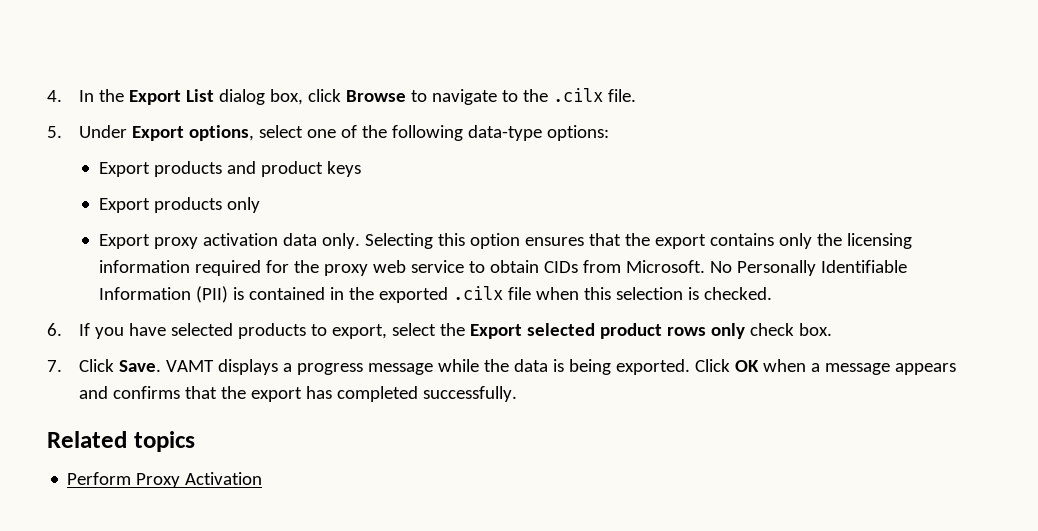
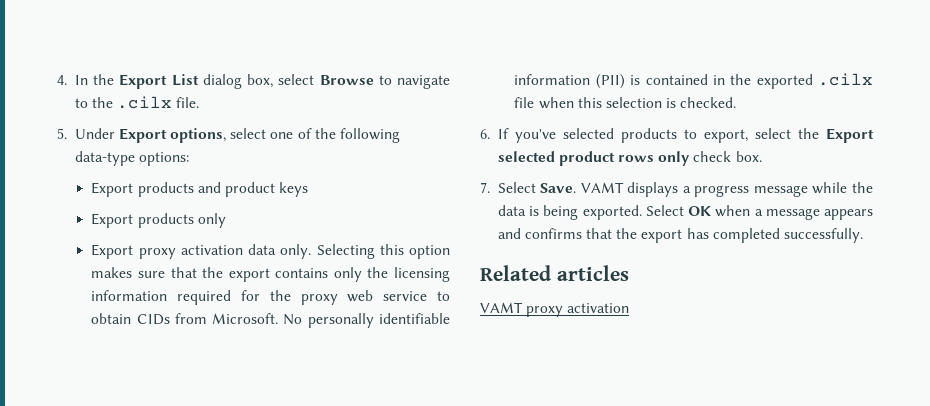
- 4. In the Export List dialog box, click Browse to navigate to the .cilx file.
+ 4. In the Export List dialog box, select Browse to navigate to the .cilx file.
- Selecting this option ensures that the export contains only the licensing information required for the proxy web service to obtain CIDs from Microsoft.
+ Selecting this option makes sure that the export contains only the licensing information required for the proxy web service to obtain CIDs from Microsoft.
- No Personally Identifiable Information (PII) is contained in the exported .cilx file when this selection is checked.
+ No personally identifiable information (PII) is contained in the exported .cilx file when this selection is checked.
- 6. If you have selected products to export, select the Export selected product rows only check box.
+ 6. If you've selected products to export, select the Export selected product rows only check box.
- 7. Click Save.
+ 7. Select Save.
- Click OK when a message appears and confirms that the export has completed successfully.
+ Select OK when a message appears and confirms that the export has completed successfully.
- Related topics
- Perform Proxy Activation
+ Related articles
+ VAMT proxy activation

